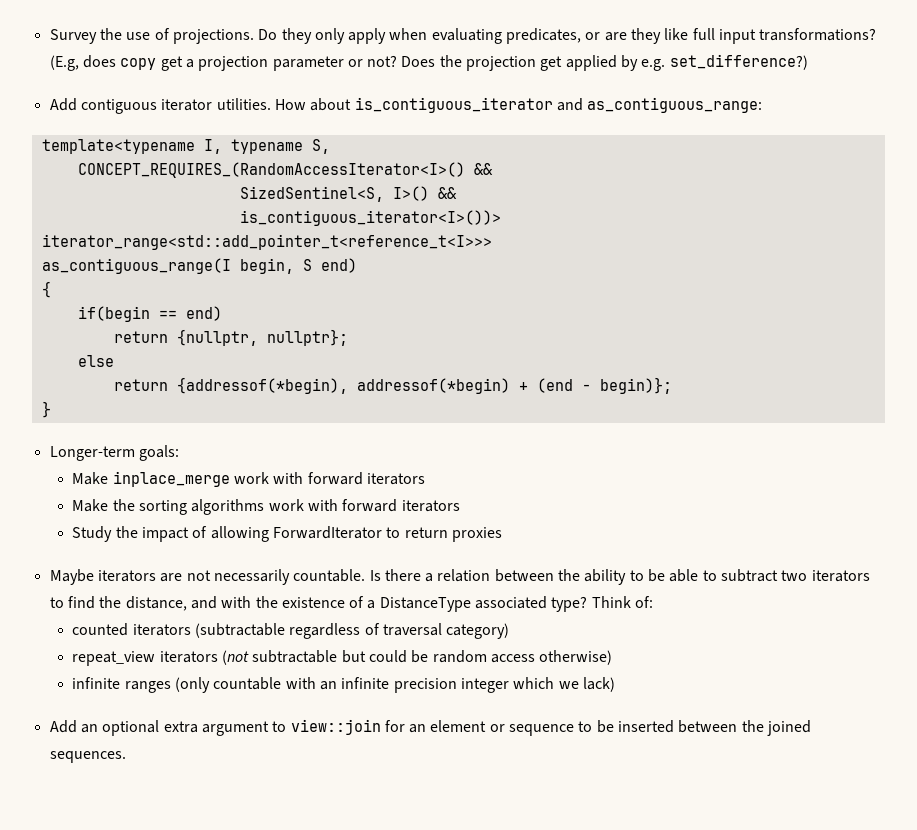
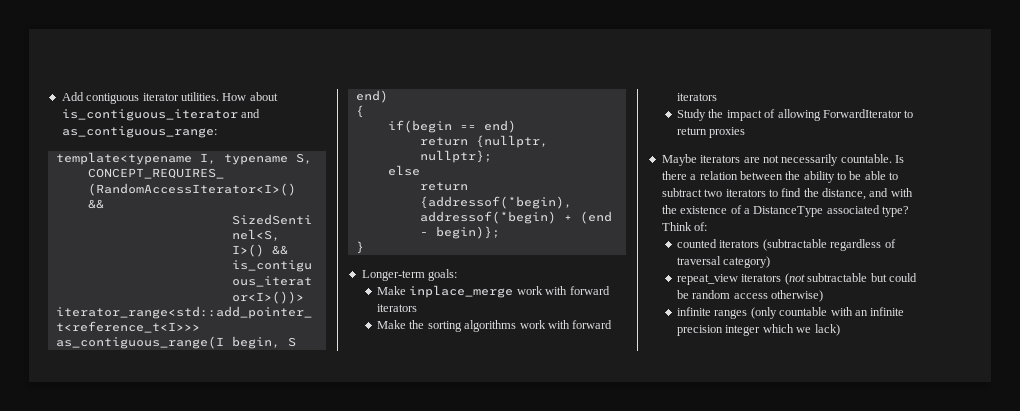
- Survey the use of projections. Do they only apply when evaluating predicates, or are they like full input transformations? (E.g, does copy get a projection parameter or not? Does the projection get applied by e.g. set_difference?)
- Add an optional extra argument to view::join for an element or sequence to be inserted between the joined sequences.

